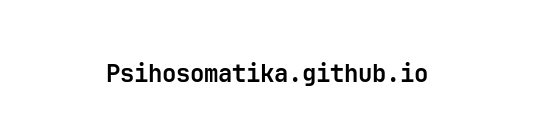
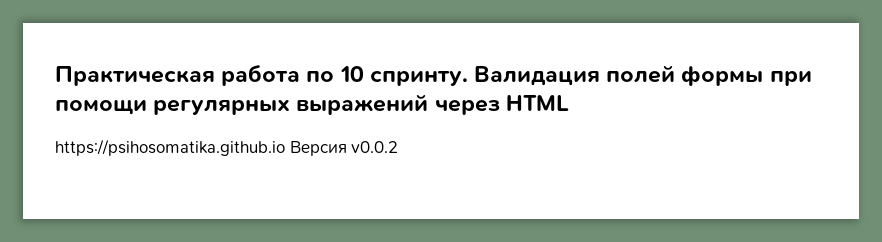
- Psihosomatika.github.io
+ Практическая работа по 10 спринту. Валидация полей формы при помощи регулярных выражений через HTML
+ https://psihosomatika.github.io Версия v0.0.2

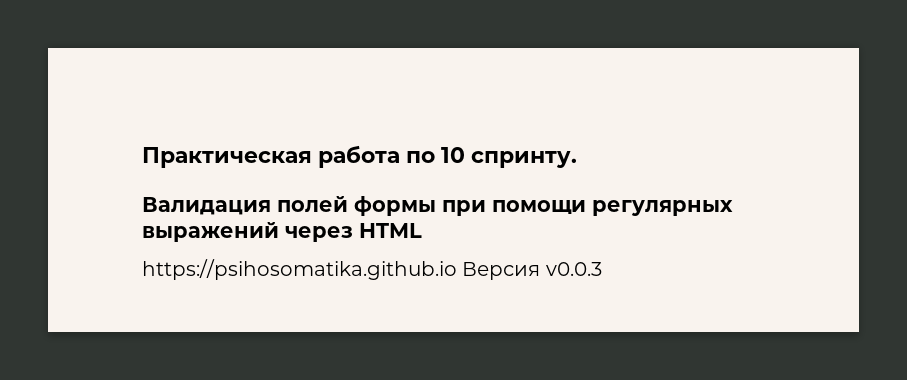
- Практическая работа по 10 спринту. Валидация полей формы при помощи регулярных выражений через HTML
+ Практическая работа по 10 спринту.
+ Валидация полей формы при помощи регулярных выражений через HTML
- https://psihosomatika.github.io Версия v0.0.2
+ https://psihosomatika.github.io Версия v0.0.3

